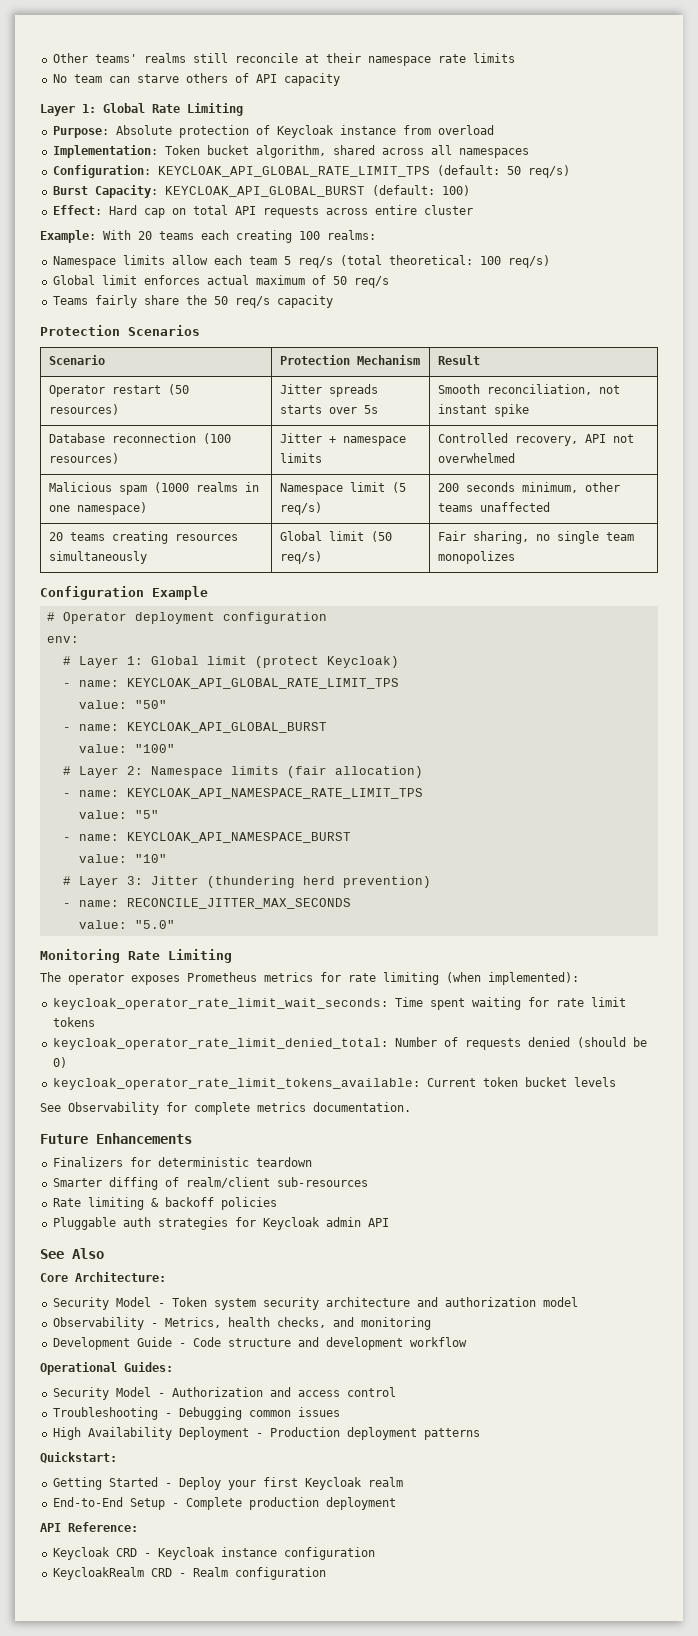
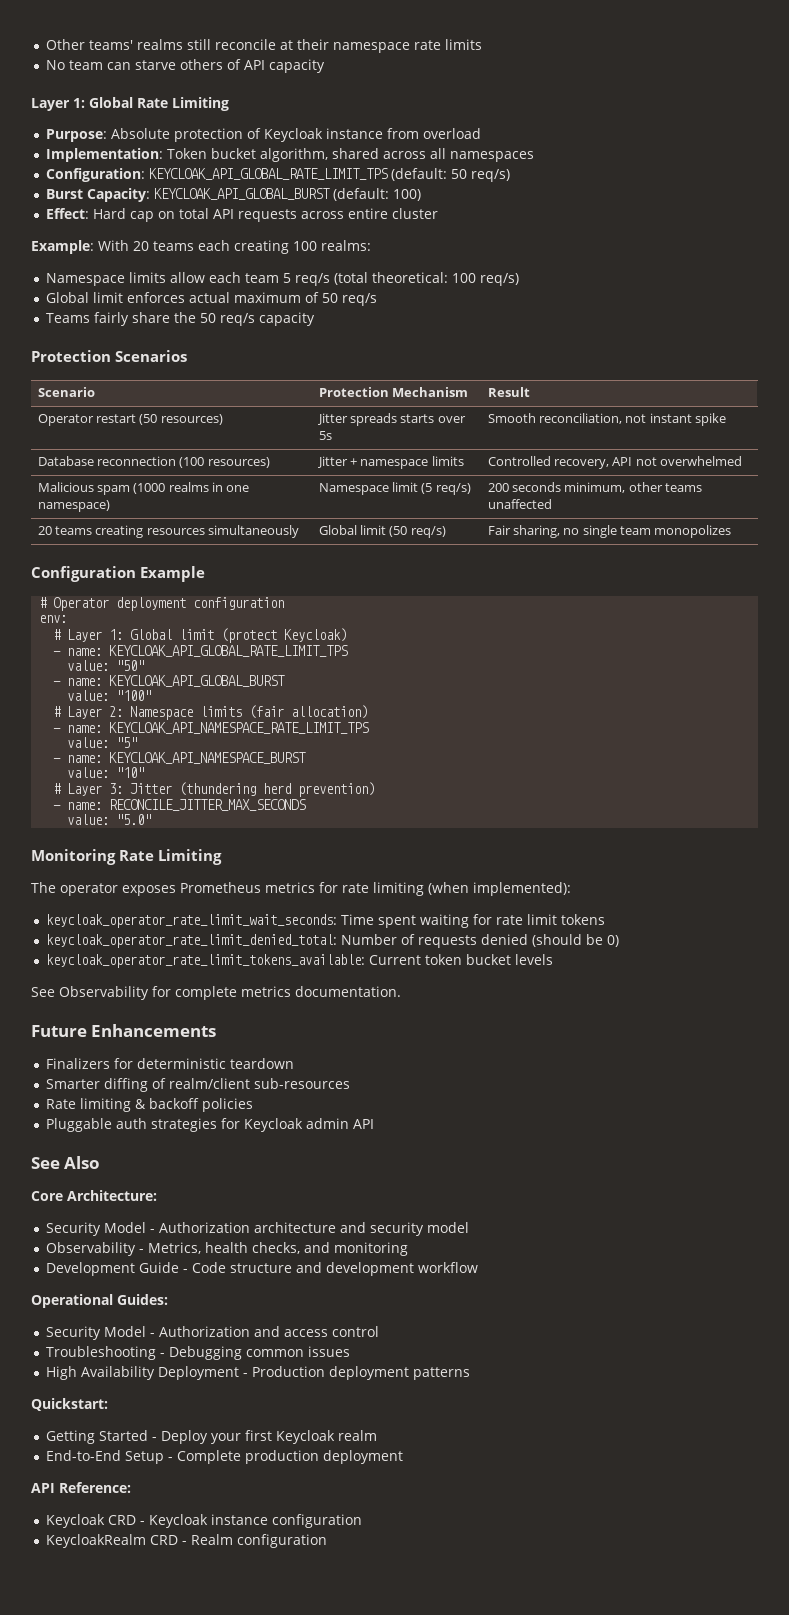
- Security Model - Token system security architecture and authorization model
+ Security Model - Authorization architecture and security model

